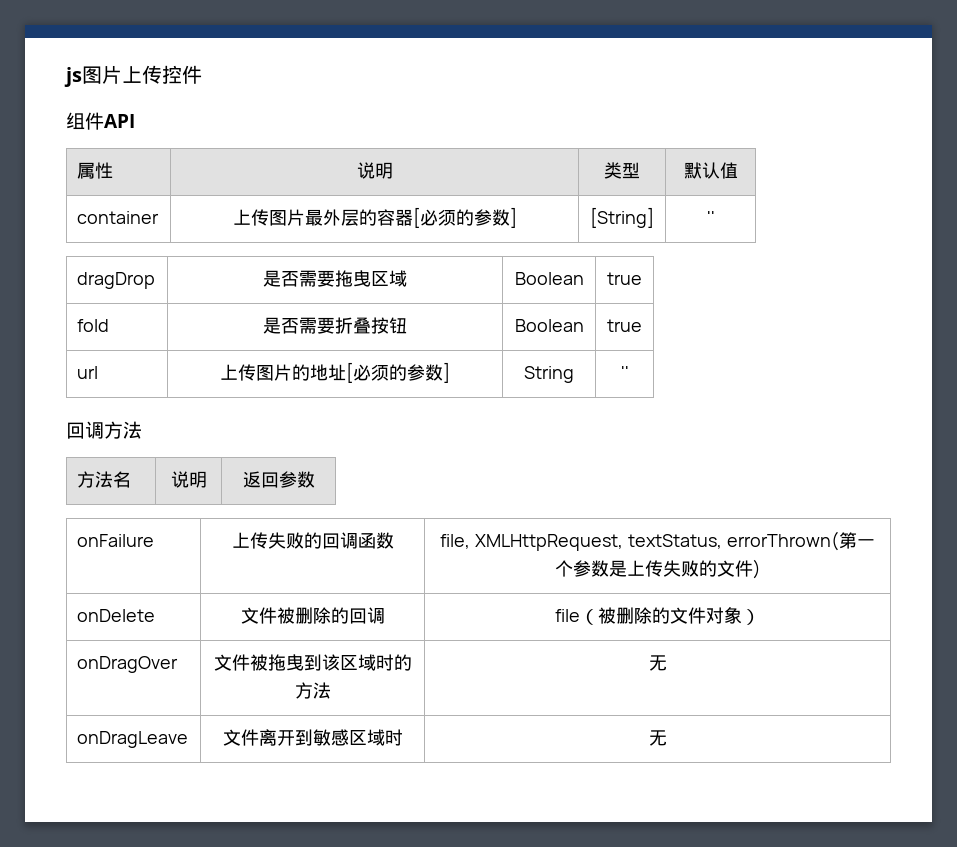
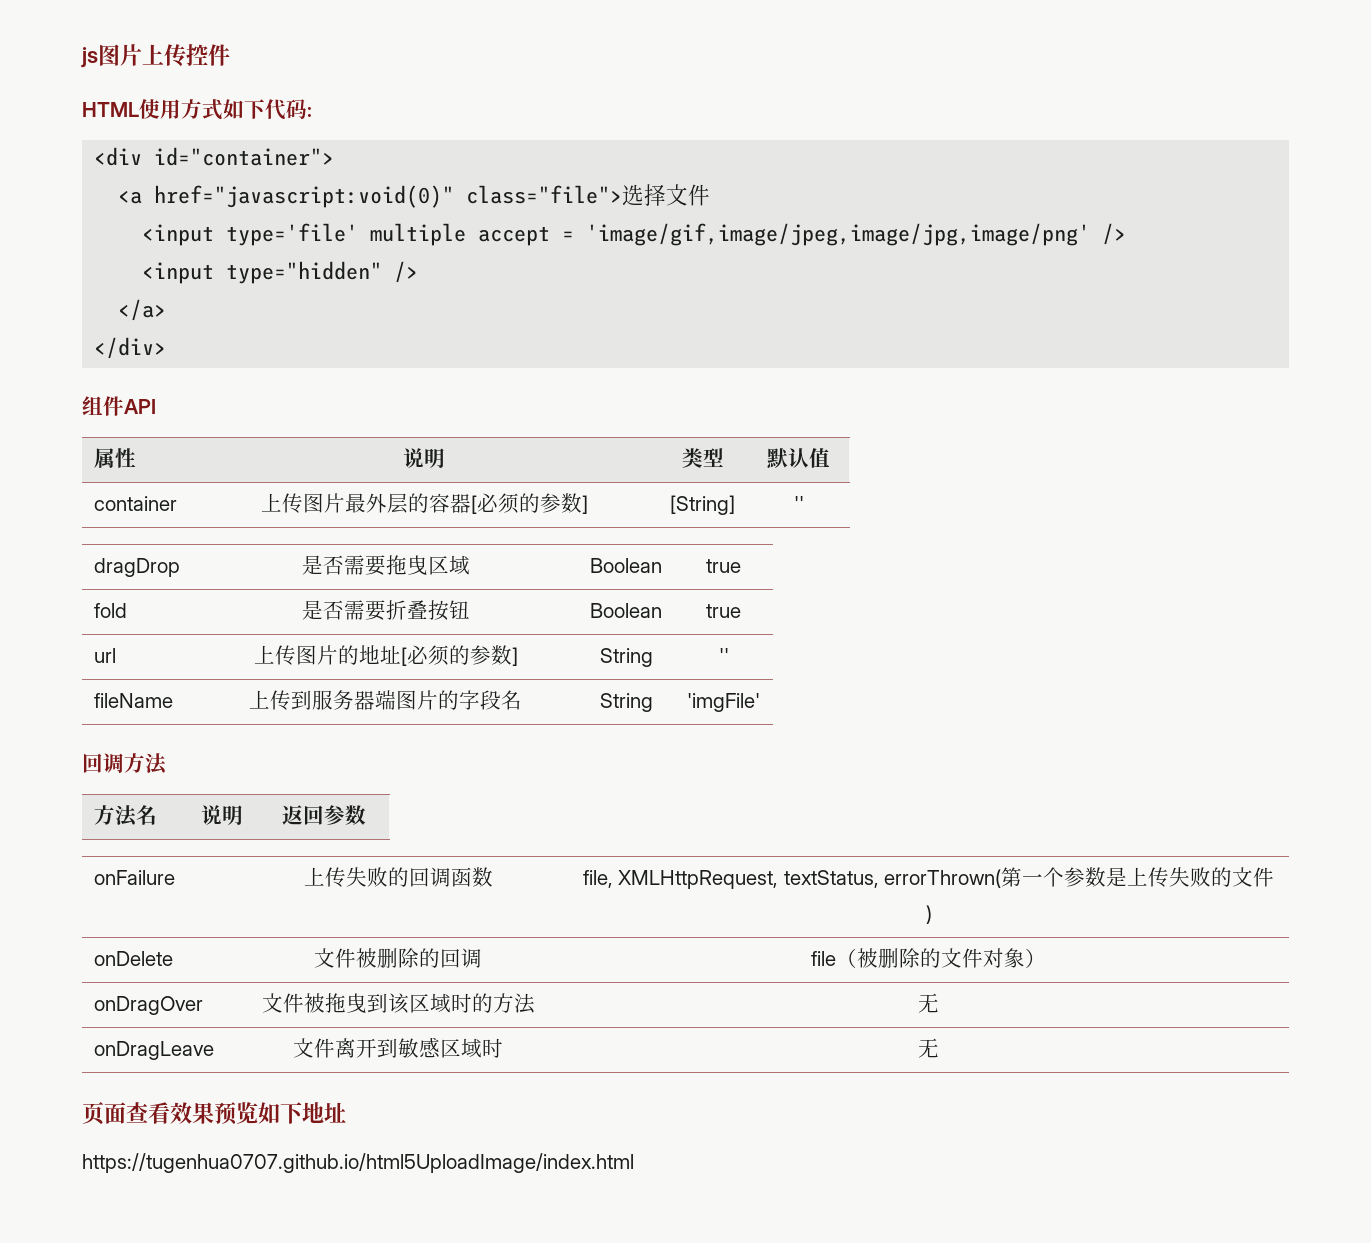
+ HTML使用方式如下代码:
+ <div id="container">
+ <a href="javascript:void(0)" class="file">选择文件
+ <input type='file' multiple accept = 'image/gif,image/jpeg,image/jpg,image/png' />
+ <input type="hidden" />
+ </a>
+ </div>
+ fileName | 上传到服务器端图片的字段名 | String | 'imgFile'
+ 页面查看效果预览如下地址
+ https://tugenhua0707.github.io/html5UploadImage/index.html

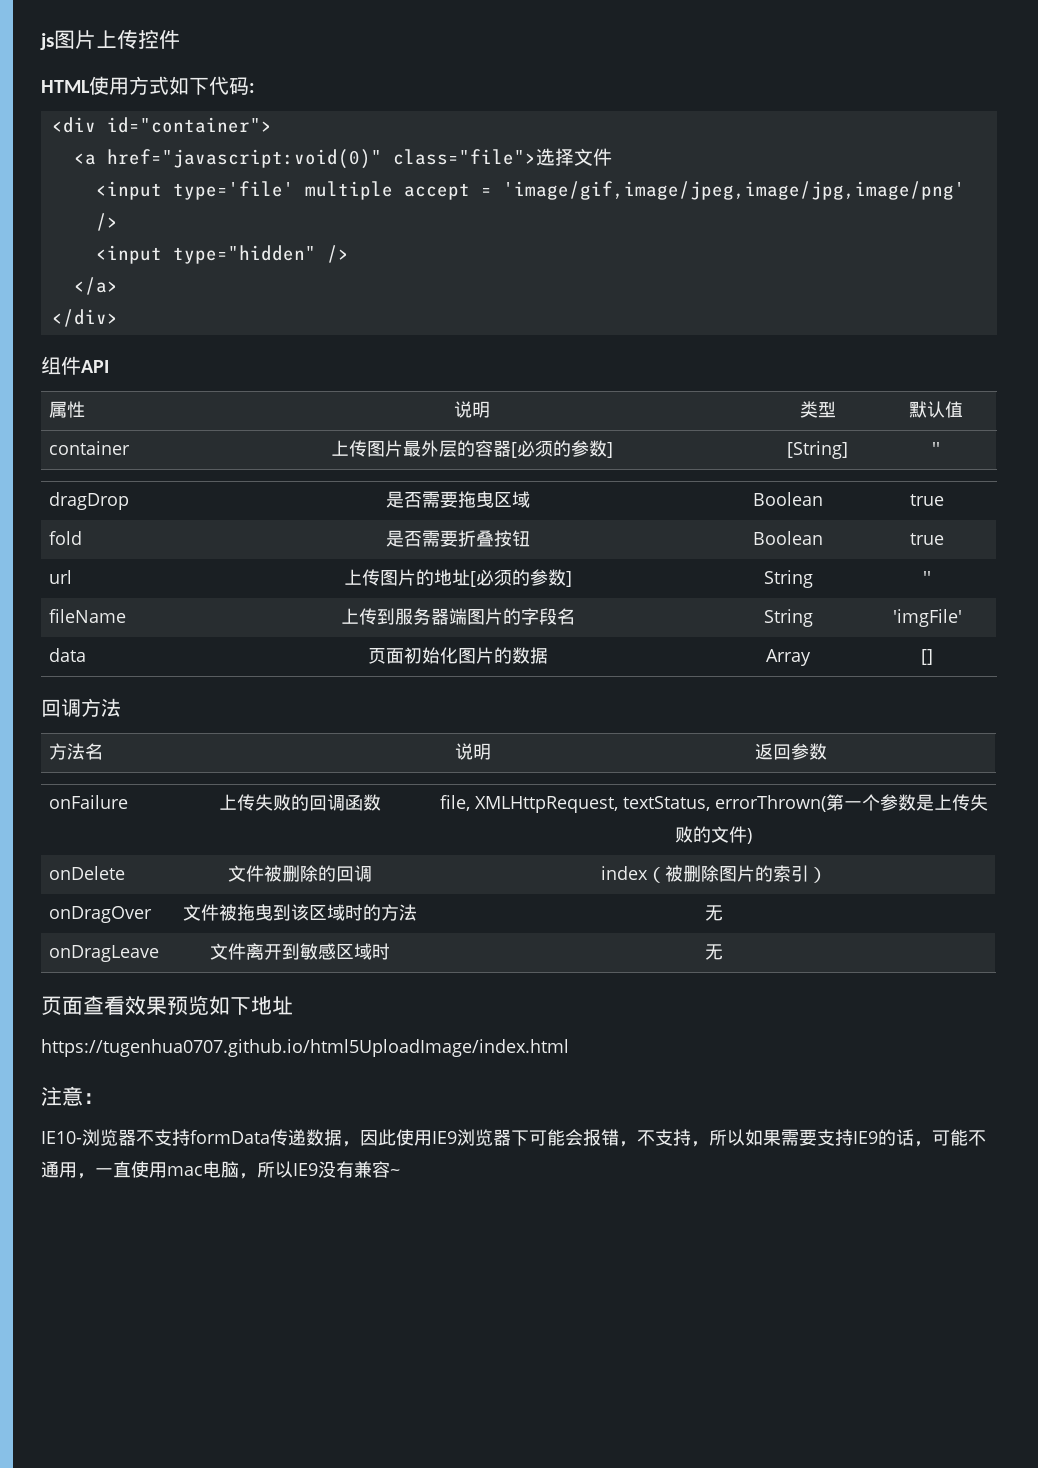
+ data | 页面初始化图片的数据 | Array | []
- onDelete | 文件被删除的回调 | file（被删除的文件对象）
+ onDelete | 文件被删除的回调 | index（被删除图片的索引）
+ 注意：
+ IE10-浏览器不支持formData传递数据，因此使用IE9浏览器下可能会报错，不支持，所以如果需要支持IE9的话，可能不通用，一直使用mac电脑，所以IE9没有兼容~

